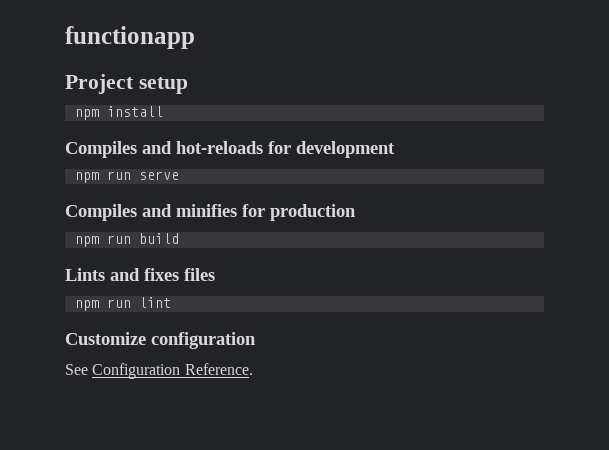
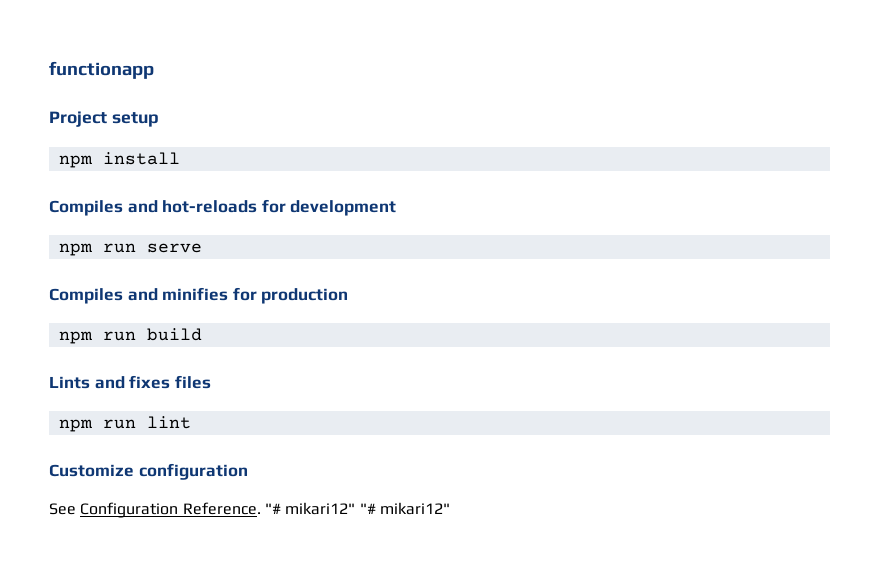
+ "# mikari12" "# mikari12"

